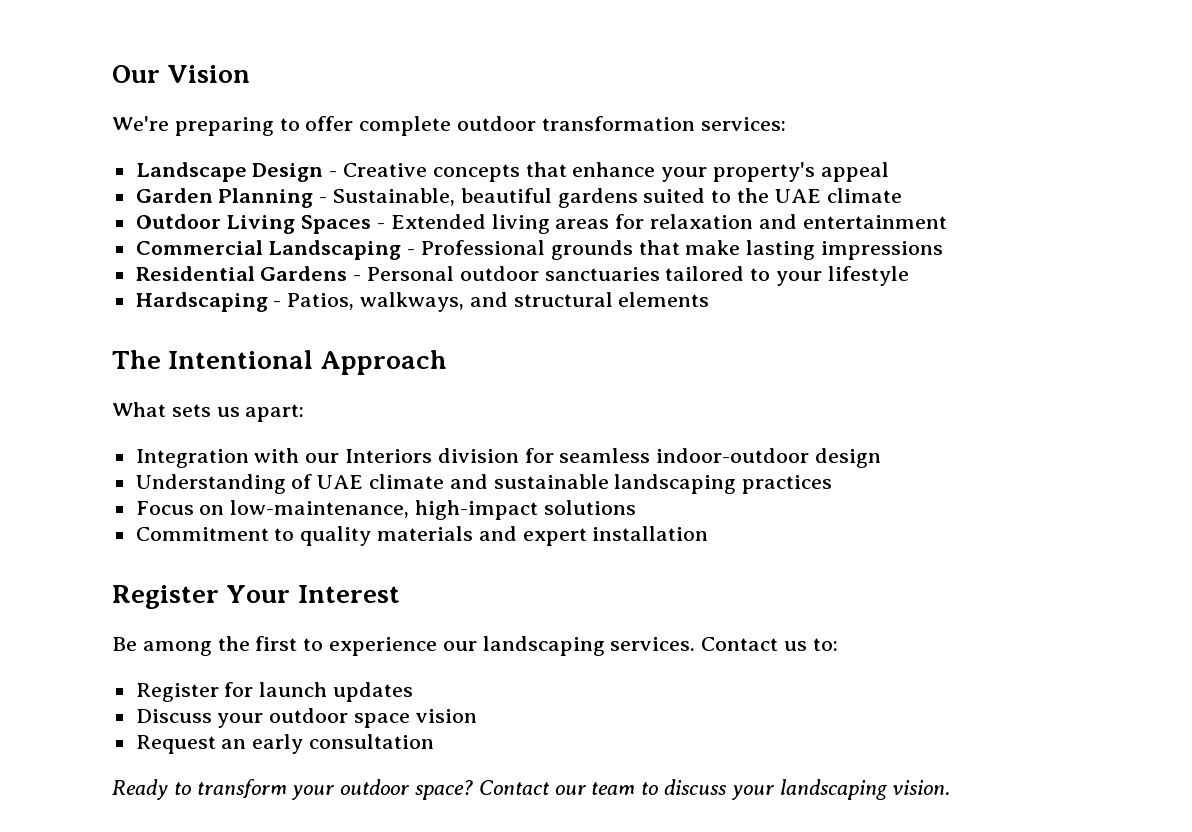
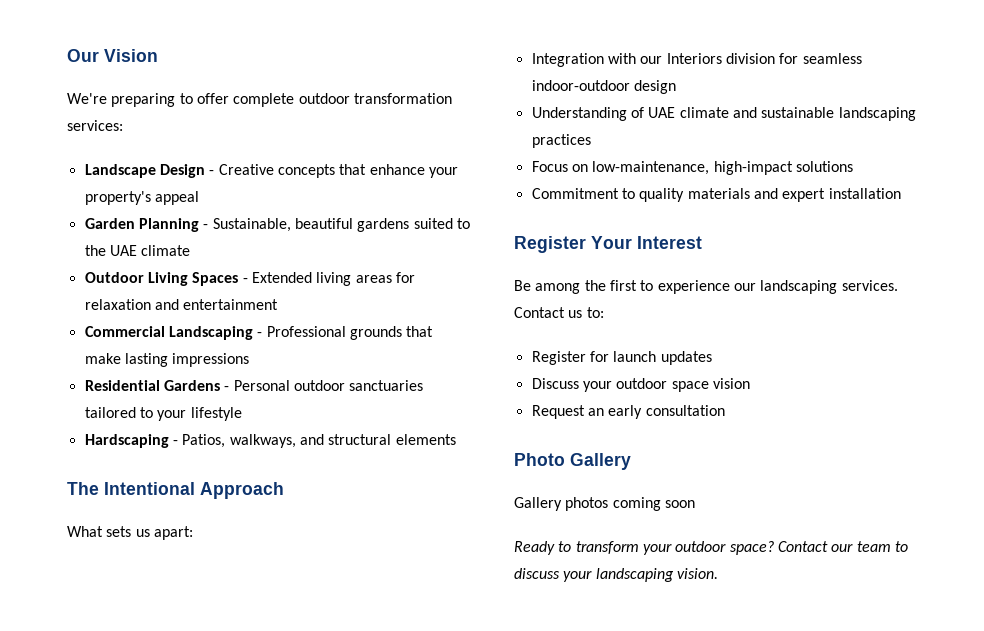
+ Photo Gallery
+ Gallery photos coming soon

